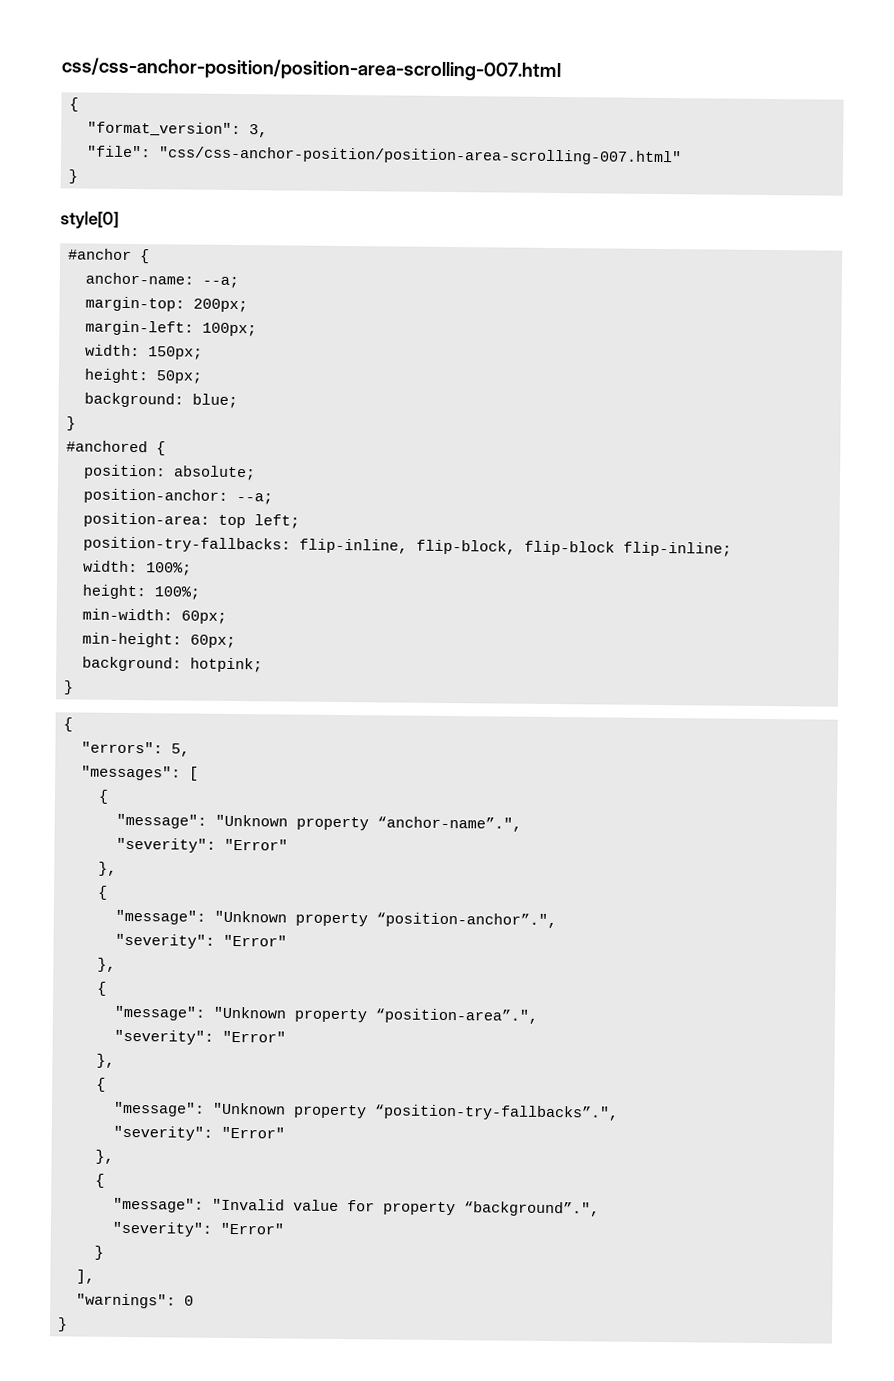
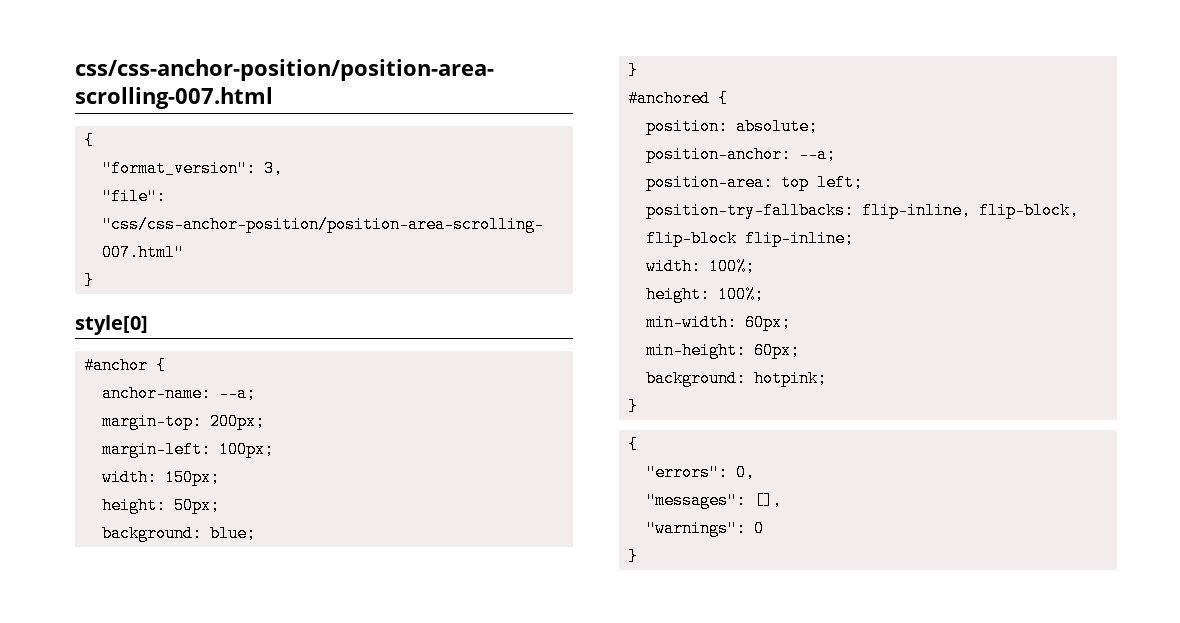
- "errors": 5,
+ "errors": 0,
- "messages": [
- {
- "message": "Unknown property “anchor-name”.",
- "severity": "Error"
- },
- {
- "message": "Unknown property “position-anchor”.",
- "severity": "Error"
- },
- {
- "message": "Unknown property “position-area”.",
- "severity": "Error"
- },
- {
- "message": "Unknown property “position-try-fallbacks”.",
- "severity": "Error"
- },
- {
- "message": "Invalid value for property “background”.",
- "severity": "Error"
- }
- ],
+ "messages": [],

